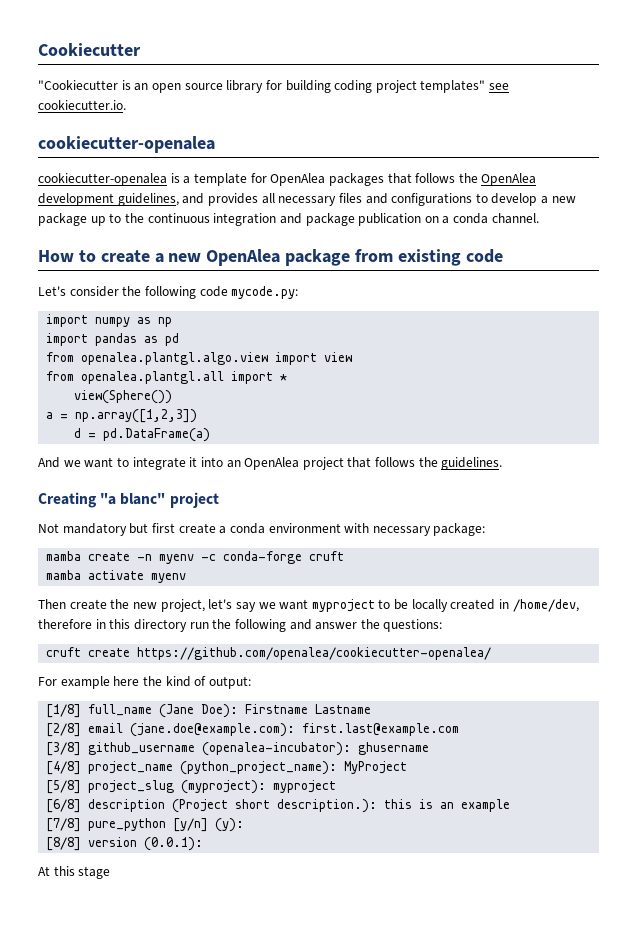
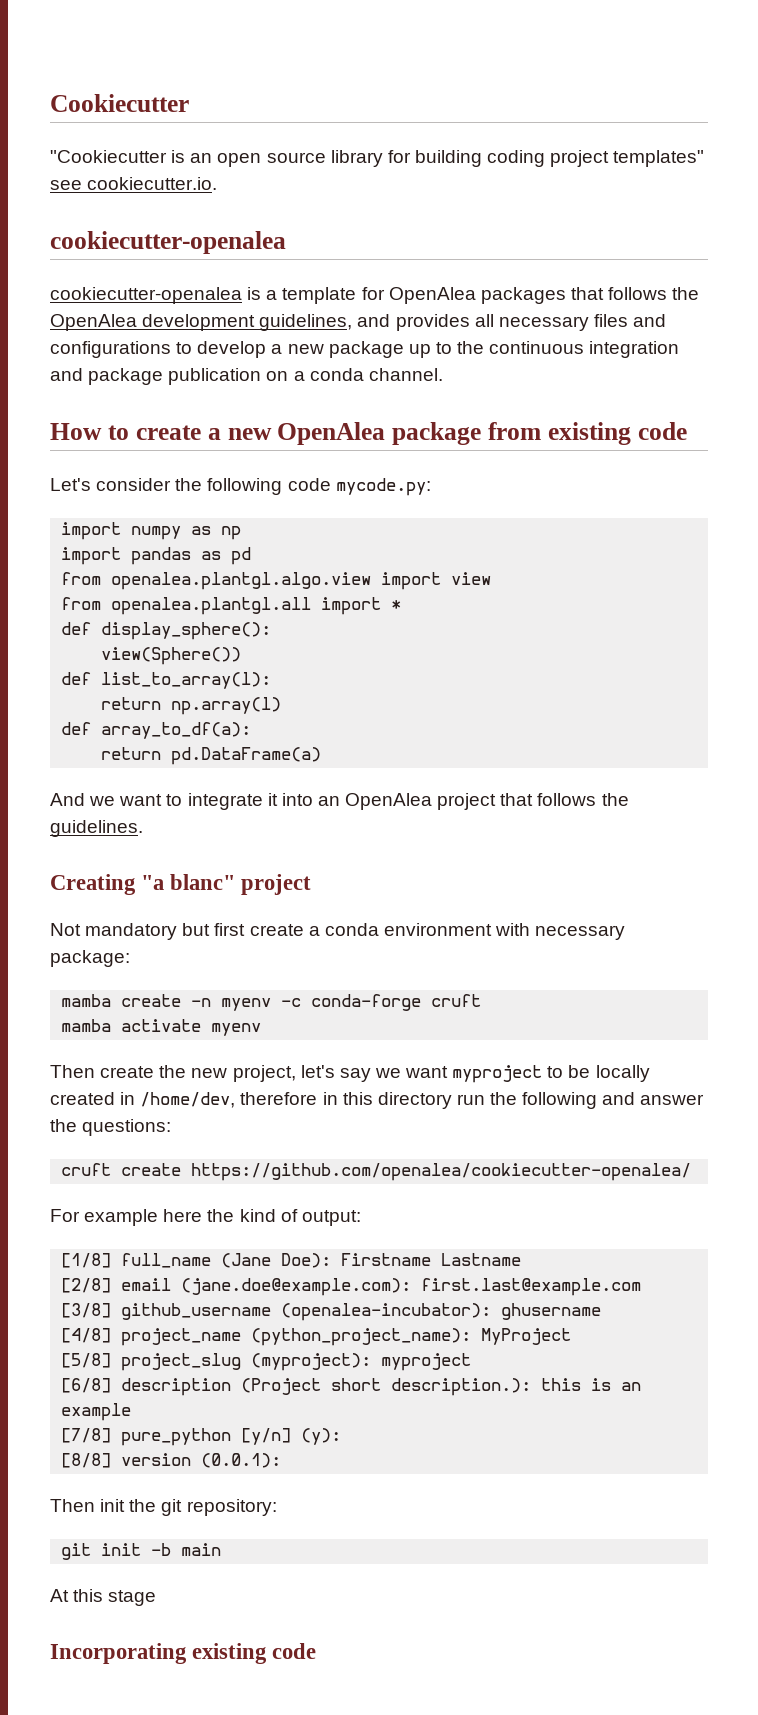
+ def display_sphere():
- a = np.array([1,2,3])
- d = pd.DataFrame(a)
+ def list_to_array(l):
+ return np.array(l)
+ def array_to_df(a):
+ return pd.DataFrame(a)
+ Then init the git repository:
+ git init -b main
+ Incorporating existing code

